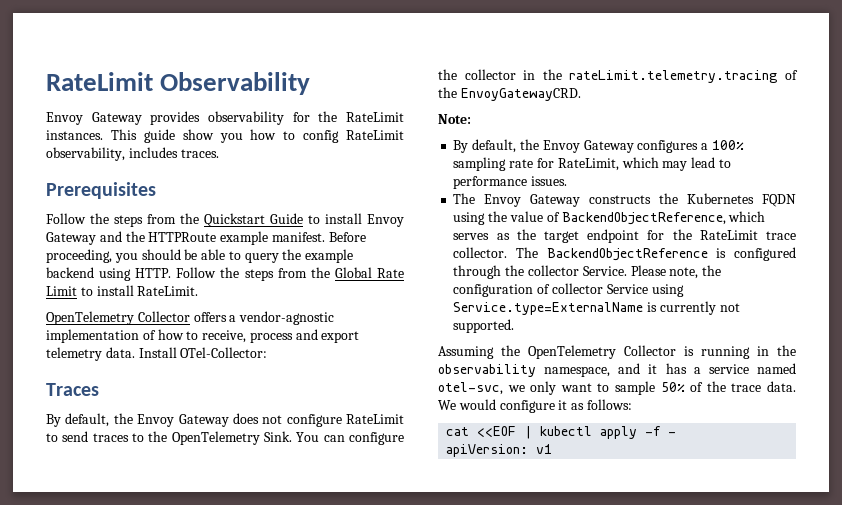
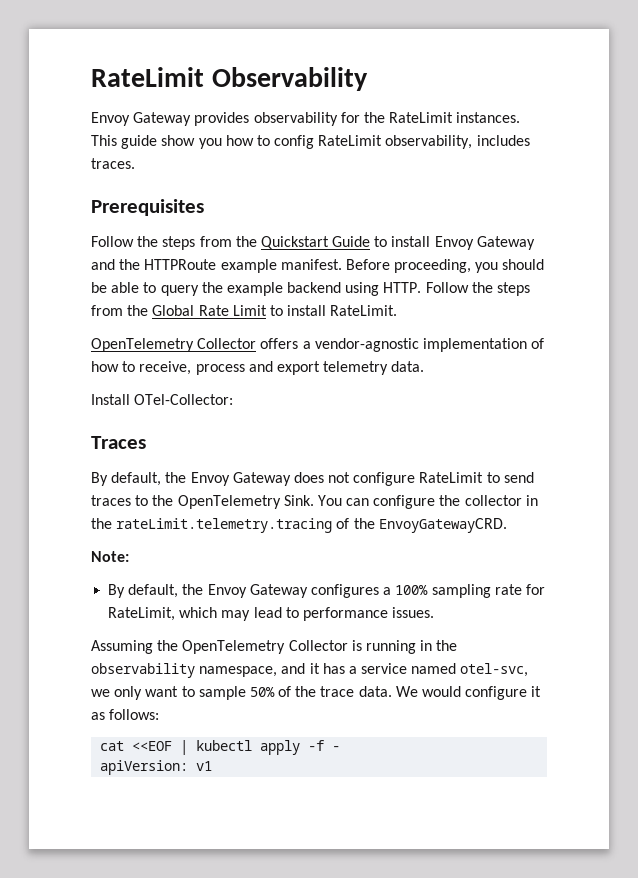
- OpenTelemetry Collector offers a vendor-agnostic implementation of how to receive, process and export telemetry data. Install OTel-Collector:
+ OpenTelemetry Collector offers a vendor-agnostic implementation of how to receive, process and export telemetry data.
+ Install OTel-Collector:
- The Envoy Gateway constructs the Kubernetes FQDN using the value of BackendObjectReference, which serves as the target endpoint for the RateLimit trace collector. The BackendObjectReference is configured through the collector Service. Please note, the configuration of collector Service using Service.type=ExternalName is currently not supported.

